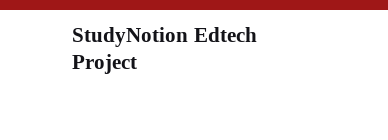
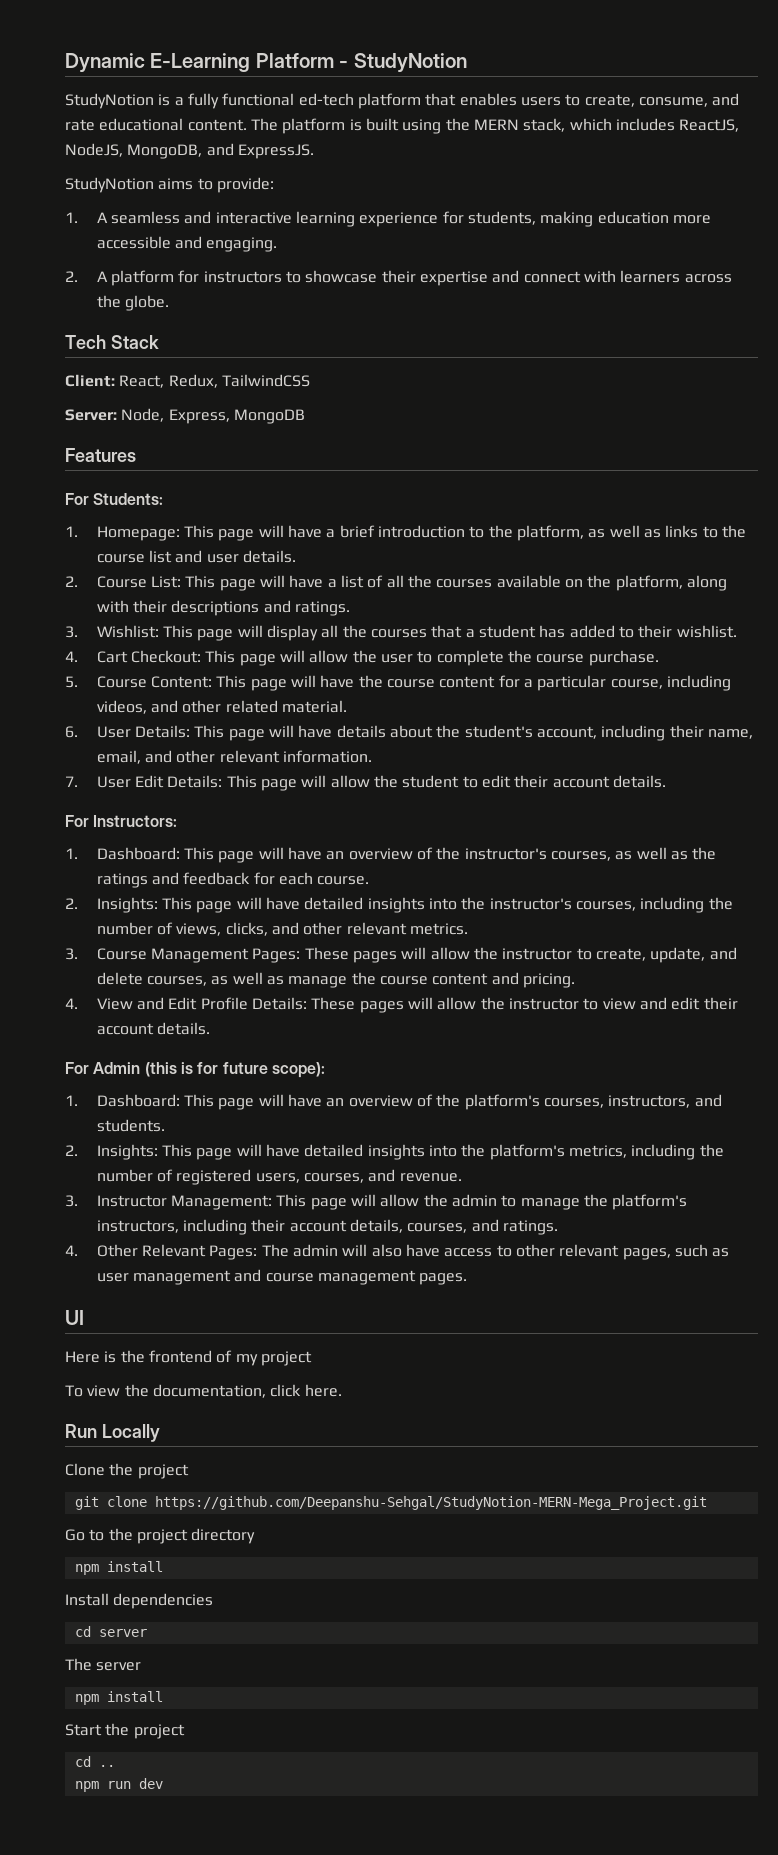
- StudyNotion Edtech Project
+ Dynamic E-Learning Platform - StudyNotion
+ StudyNotion is a fully functional ed-tech platform that enables users to create, consume, and rate educational content. The platform is built using the MERN stack, which includes ReactJS, NodeJS, MongoDB, and ExpressJS.
+ StudyNotion aims to provide:
+ 1. A seamless and interactive learning experience for students, making education more accessible and engaging.
+ 2. A platform for instructors to showcase their expertise and connect with learners across the globe.
+ Tech Stack
+ Client: React, Redux, TailwindCSS
+ Server: Node, Express, MongoDB
+ Features
+ For Students:
+ 1. Homepage: This page will have a brief introduction to the platform, as well as links to the course list and user details.
+ 2. Course List: This page will have a list of all the courses available on the platform, along with their descriptions and ratings.
+ 3. Wishlist: This page will display all the courses that a student has added to their wishlist.
+ 4. Cart Checkout: This page will allow the user to complete the course purchase.
+ 5. Course Content: This page will have the course content for a particular course, including videos, and other related material.
+ 6. User Details: This page will have details about the student's account, including their name, email, and other relevant information.
+ 7. User Edit Details: This page will allow the student to edit their account details.
+ For Instructors:
+ 1. Dashboard: This page will have an overview of the instructor's courses, as well as the ratings and feedback for each course.
+ 2. Insights: This page will have detailed insights into the instructor's courses, including the number of views, clicks, and other relevant metrics.
+ 3. Course Management Pages: These pages will allow the instructor to create, update, and delete courses, as well as manage the course content and pricing.
+ 4. View and Edit Profile Details: These pages will allow the instructor to view and edit their account details.
+ For Admin (this is for future scope):
+ 1. Dashboard: This page will have an overview of the platform's courses, instructors, and students.
+ 2. Insights: This page will have detailed insights into the platform's metrics, including the number of registered users, courses, and revenue.
+ 3. Instructor Management: This page will allow the admin to manage the platform's instructors, including their account details, courses, and ratings.
+ 4. Other Relevant Pages: The admin will also have access to other relevant pages, such as user management and course management pages.
+ UI
+ Here is the frontend of my project
+ To view the documentation, click here.
+ Run Locally
+ Clone the project
+ git clone https://github.com/Deepanshu-Sehgal/StudyNotion-MERN-Mega_Project.git
+ Go to the project directory
+ npm install
+ Install dependencies
+ cd server
+ The server
+ npm install
+ Start the project
+ cd ..
+ npm run dev

